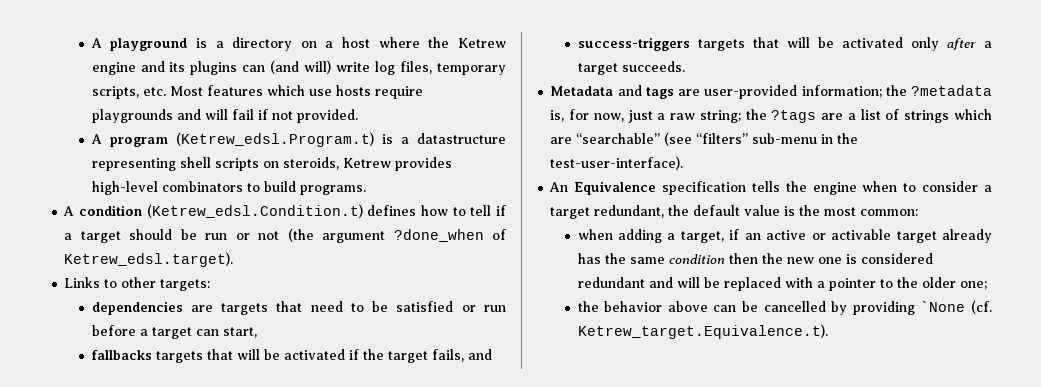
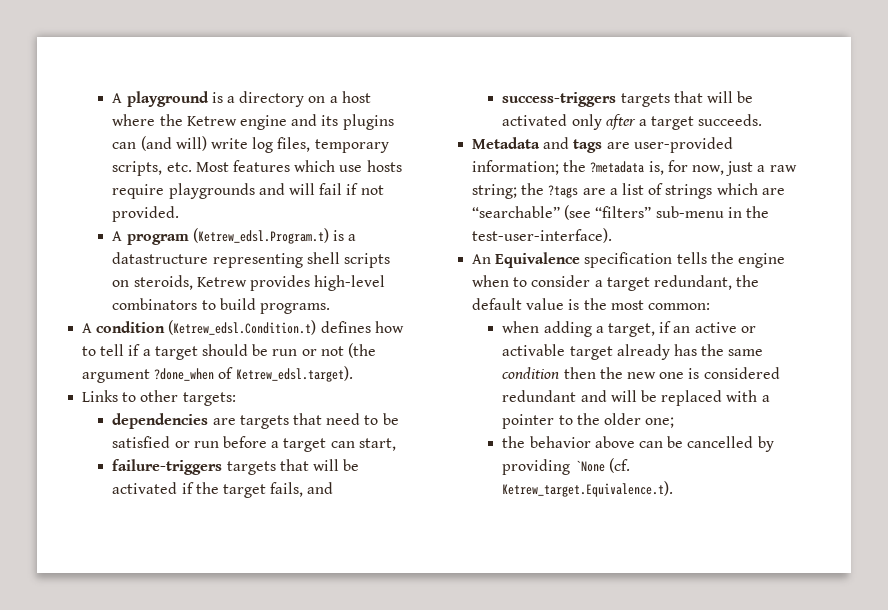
- fallbacks targets that will be activated if the target fails, and
+ failure-triggers targets that will be activated if the target fails, and

